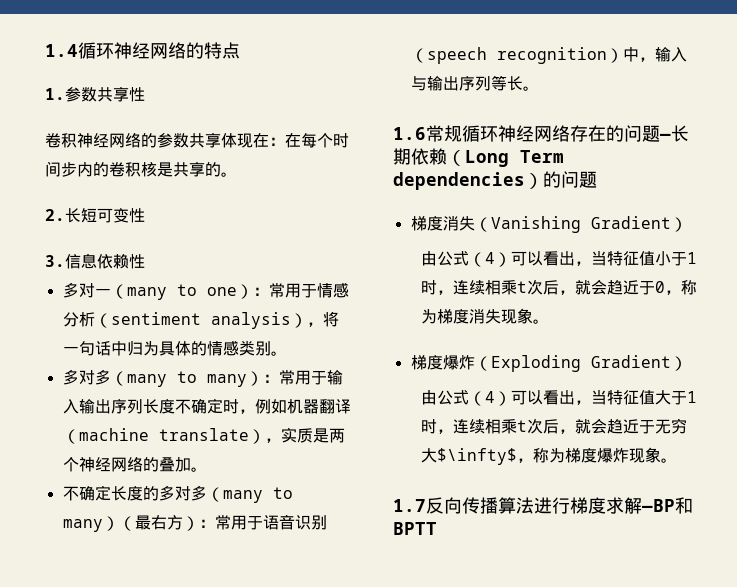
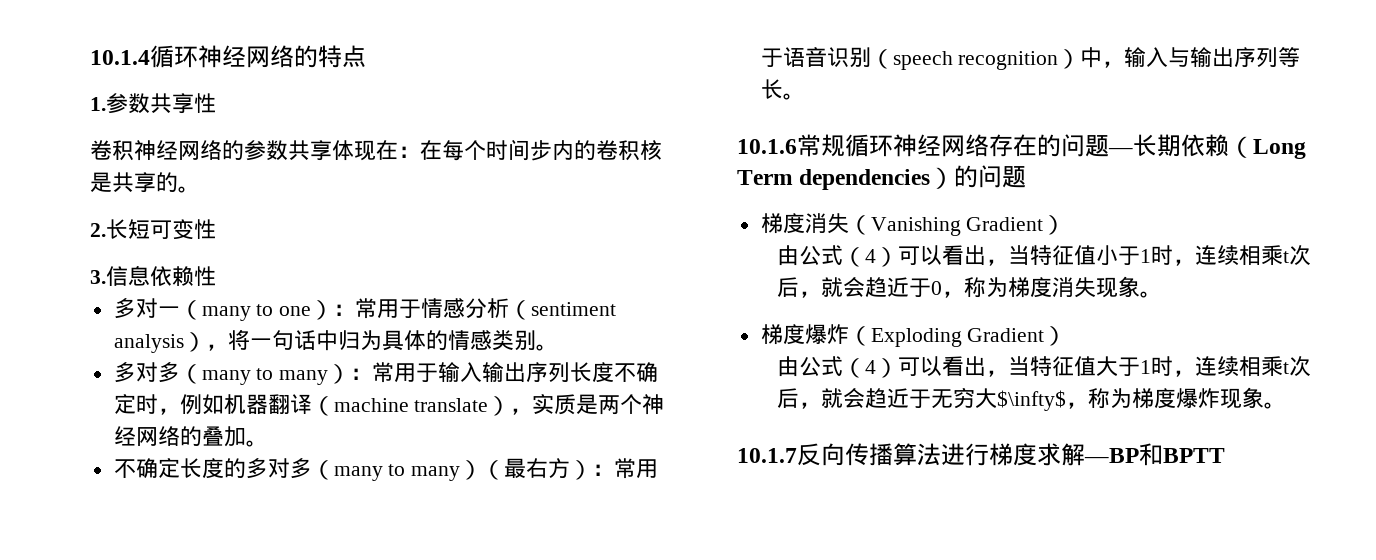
- 1.4循环神经网络的特点
+ 10.1.4循环神经网络的特点
- 1.6常规循环神经网络存在的问题—长期依赖（Long Term dependencies）的问题
+ 10.1.6常规循环神经网络存在的问题—长期依赖（Long Term dependencies）的问题
- 1.7反向传播算法进行梯度求解—BP和BPTT
+ 10.1.7反向传播算法进行梯度求解—BP和BPTT

